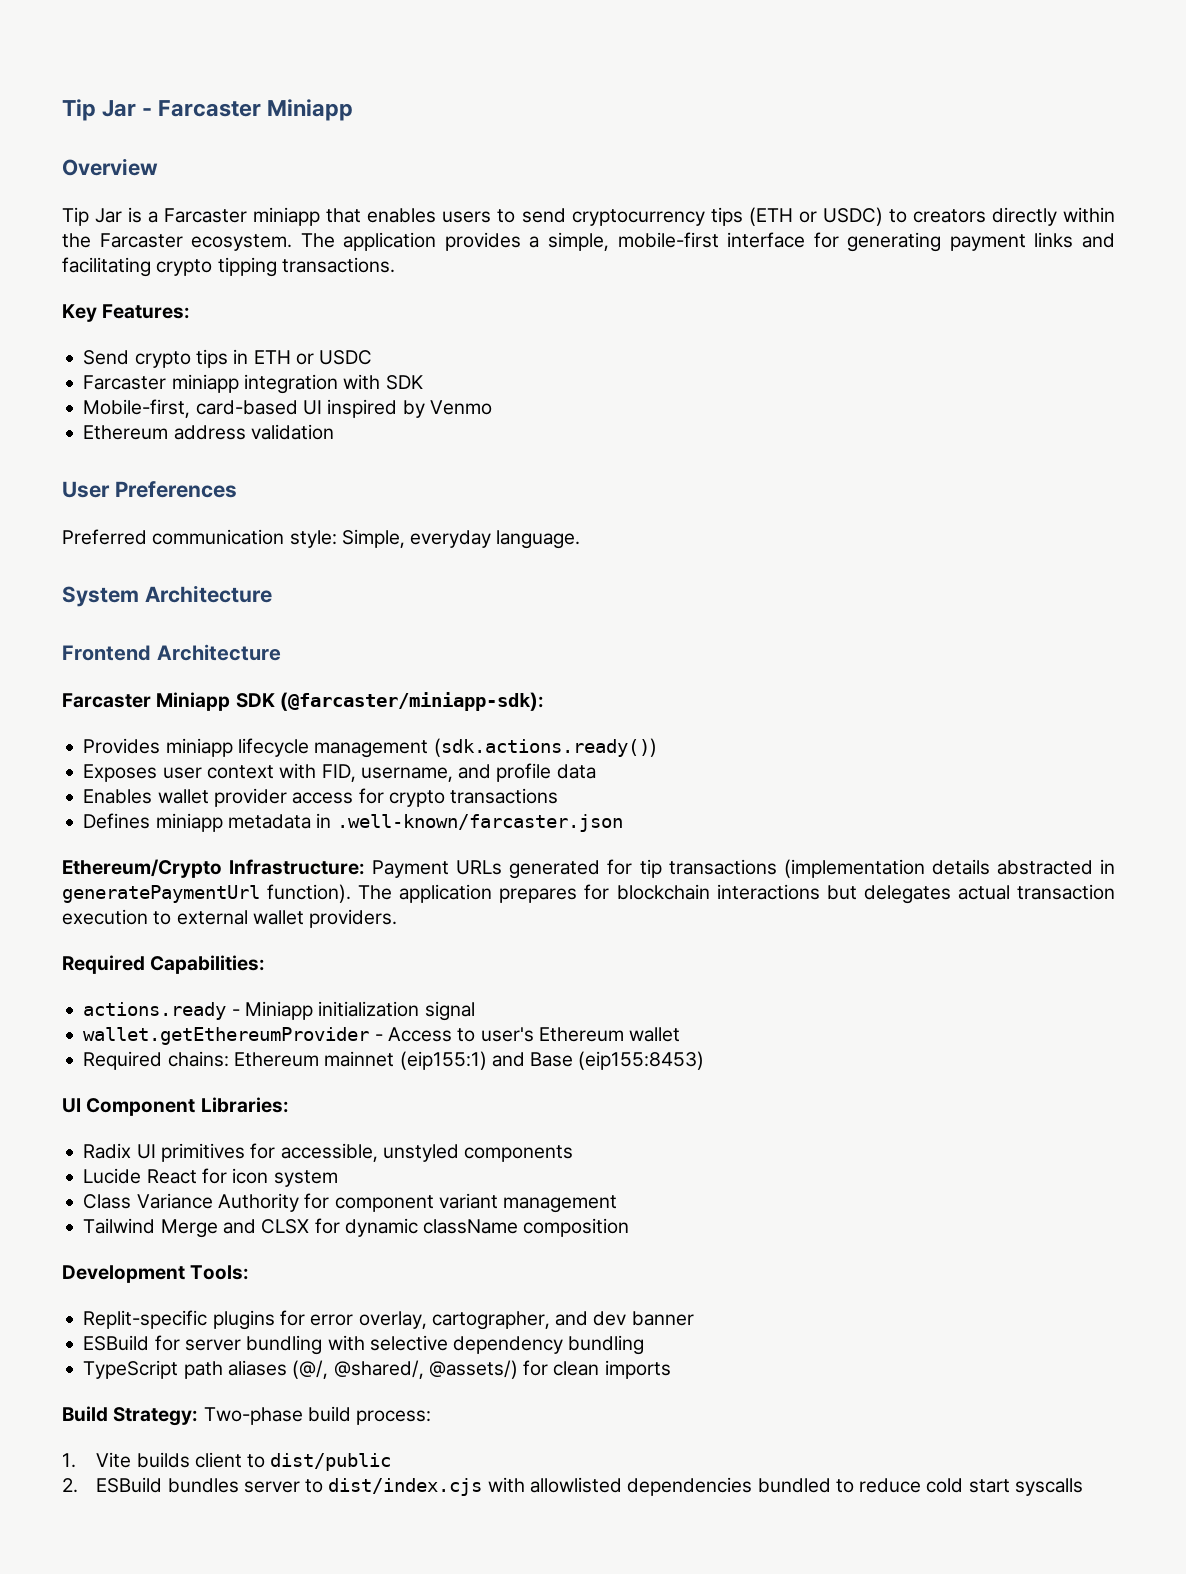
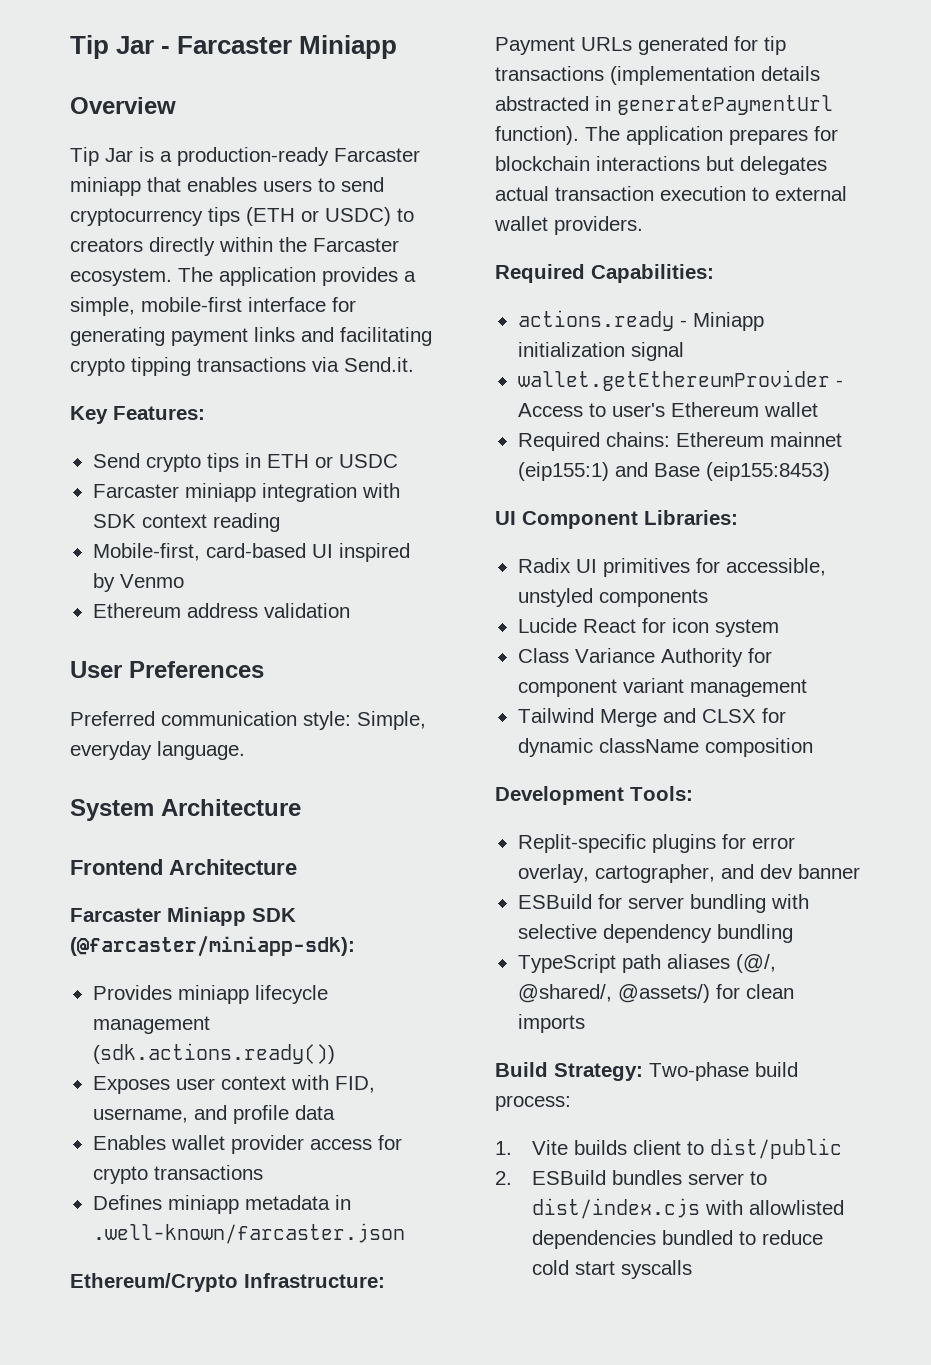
- Tip Jar is a Farcaster miniapp that enables users to send cryptocurrency tips (ETH or USDC) to creators directly within the Farcaster ecosystem.
+ Tip Jar is a production-ready Farcaster miniapp that enables users to send cryptocurrency tips (ETH or USDC) to creators directly within the Farcaster ecosystem.
- The application provides a simple, mobile-first interface for generating payment links and facilitating crypto tipping transactions.
+ The application provides a simple, mobile-first interface for generating payment links and facilitating crypto tipping transactions via Send.it.
- Farcaster miniapp integration with SDK
+ Farcaster miniapp integration with SDK context reading

